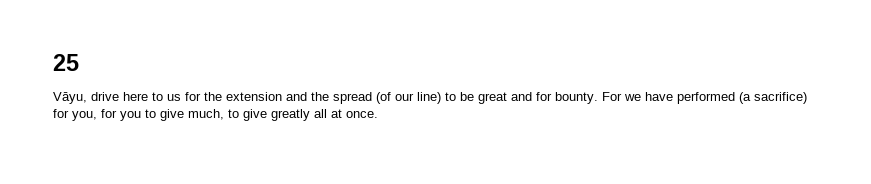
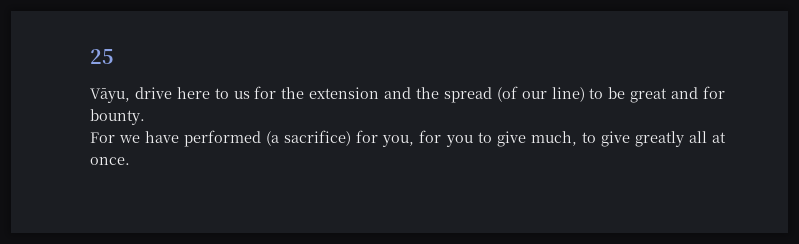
- Vāyu, drive here to us for the extension and the spread (of our line) to be great and for bounty. For we have performed (a sacrifice) for you, for you to give much, to give greatly all at once.
+ Vāyu, drive here to us for the extension and the spread (of our line) to be great and for bounty.
+ For we have performed (a sacrifice) for you, for you to give much, to give greatly all at once.

